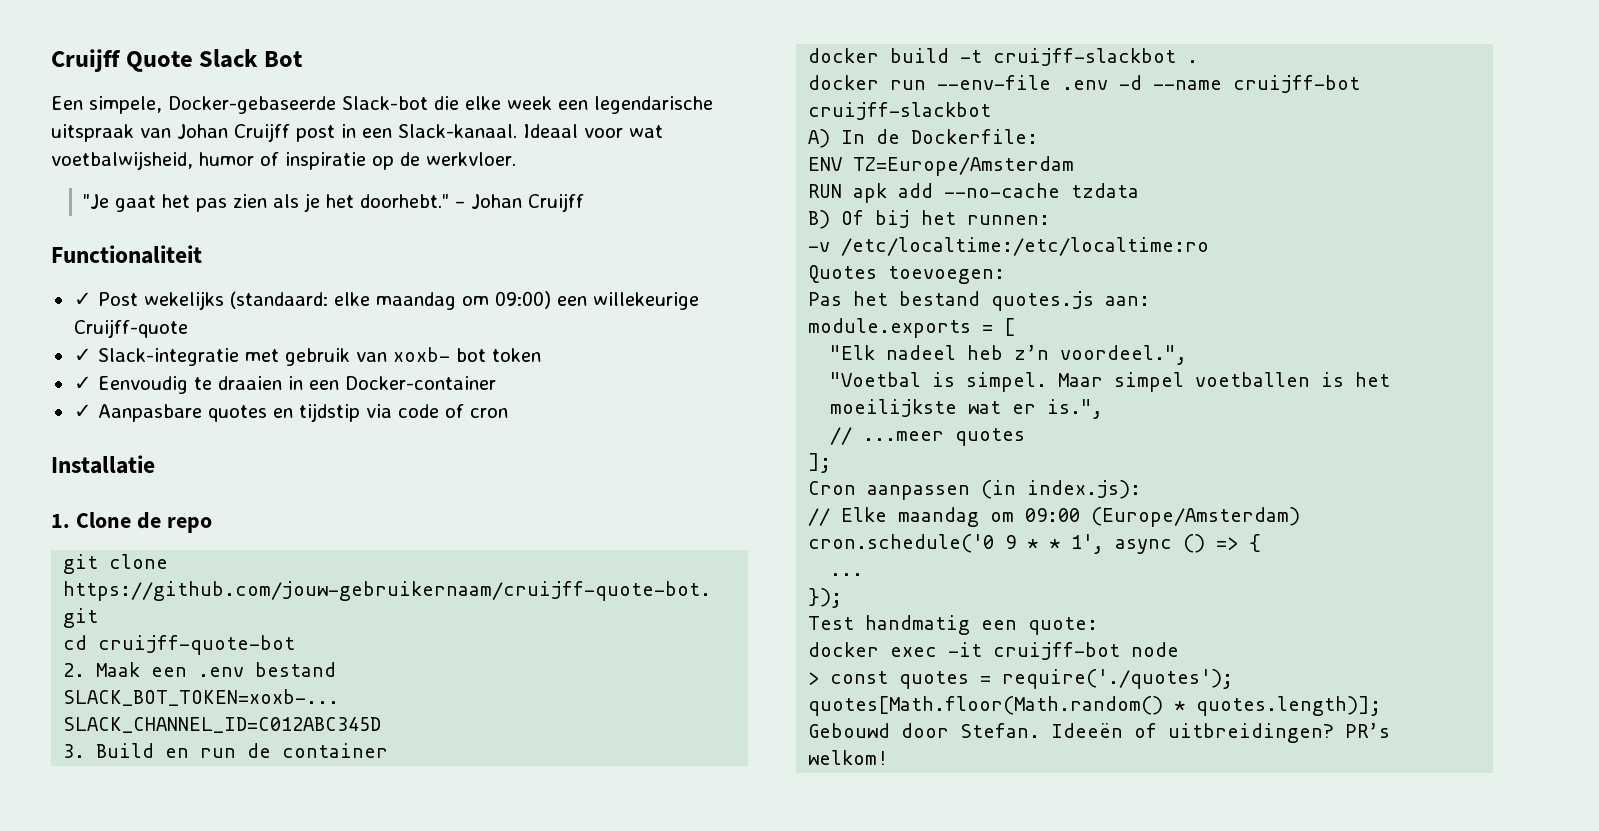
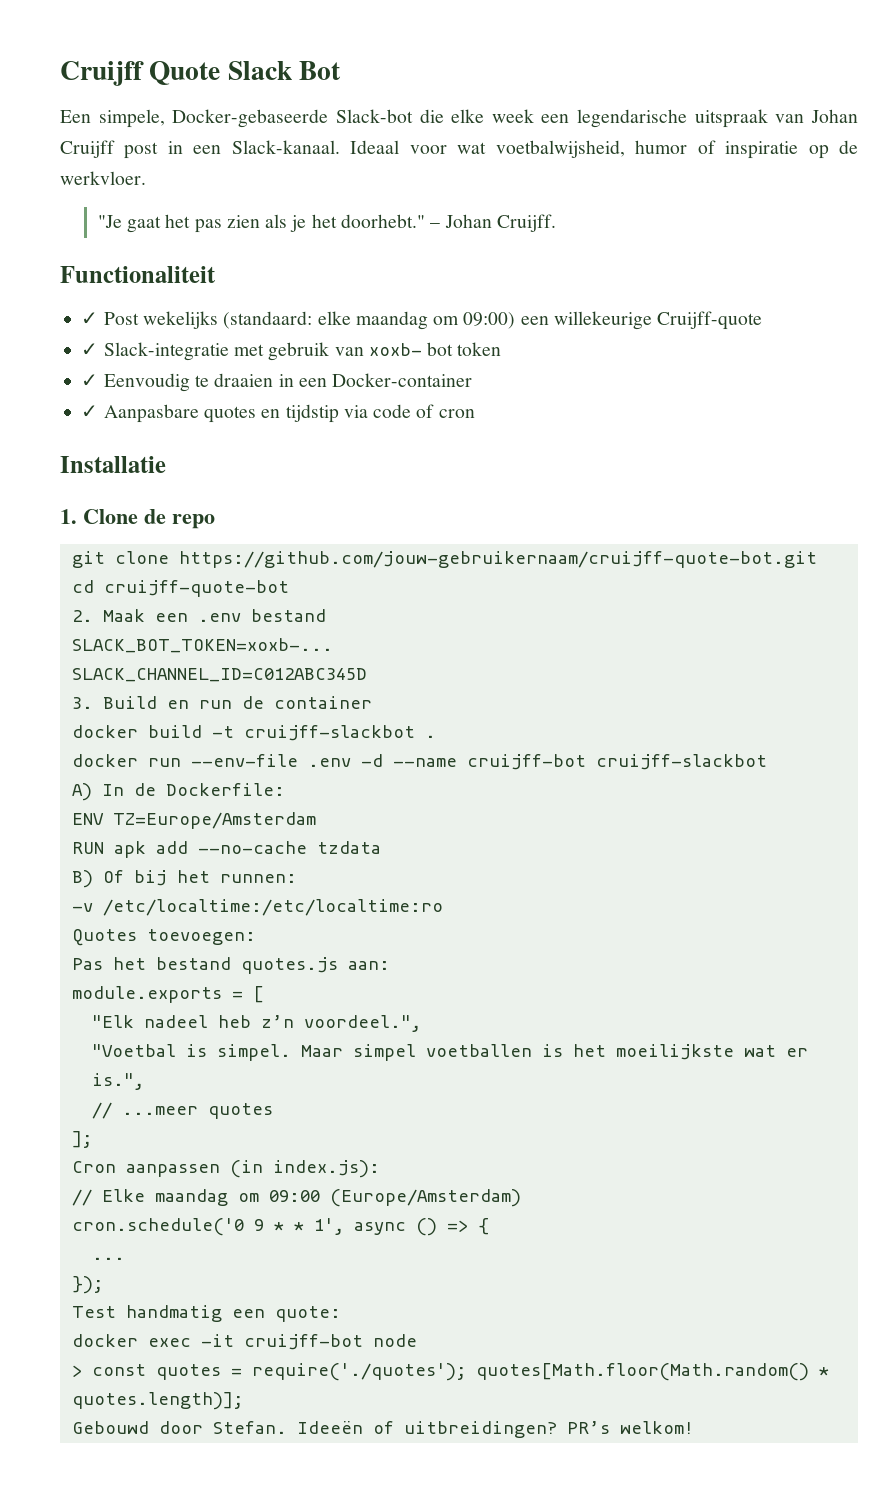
- – Johan Cruijff
+ – Johan Cruijff.

